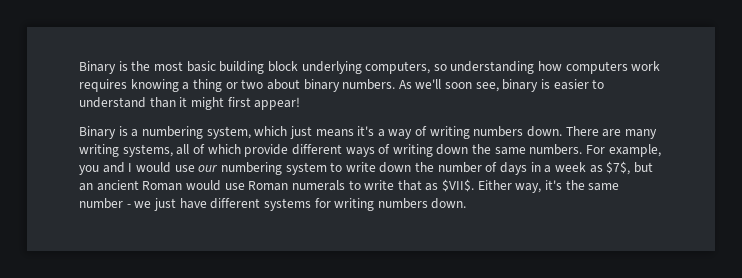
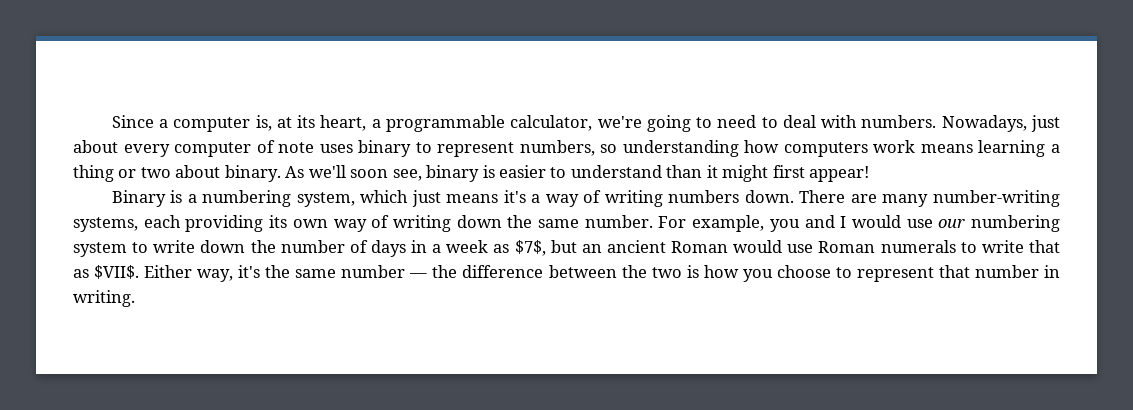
- Binary is the most basic building block underlying computers, so understanding how computers work requires knowing a thing or two about binary numbers.
+ Since a computer is, at its heart, a programmable calculator, we're going to need to deal with numbers. Nowadays, just about every computer of note uses binary to represent numbers, so understanding how computers work means learning a thing or two about binary.
- There are many writing systems, all of which provide different ways of writing down the same numbers.
+ There are many number-writing systems, each providing its own way of writing down the same number.
- Either way, it's the same number - we just have different systems for writing numbers down.
+ Either way, it's the same number — the difference between the two is how you choose to represent that number in writing.

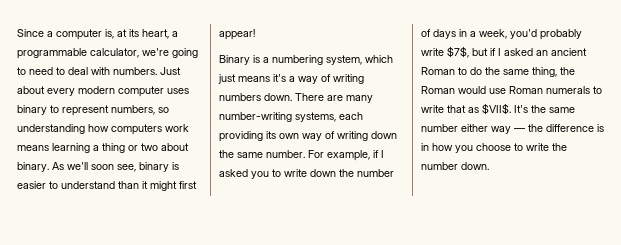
- Nowadays, just about every computer of note uses binary to represent numbers, so understanding how computers work means learning a thing or two about binary.
+ Just about every modern computer uses binary to represent numbers, so understanding how computers work means learning a thing or two about binary.
- For example, you and I would use our numbering system to write down the number of days in a week as $7$, but an ancient Roman would use Roman numerals to write that as $VII$.
+ For example, if I asked you to write down the number of days in a week, you'd probably write $7$, but if I asked an ancient Roman to do the same thing, the Roman would use Roman numerals to write that as $VII$.
- Either way, it's the same number — the difference between the two is how you choose to represent that number in writing.
+ It's the same number either way — the difference is in how you choose to write the number down.

